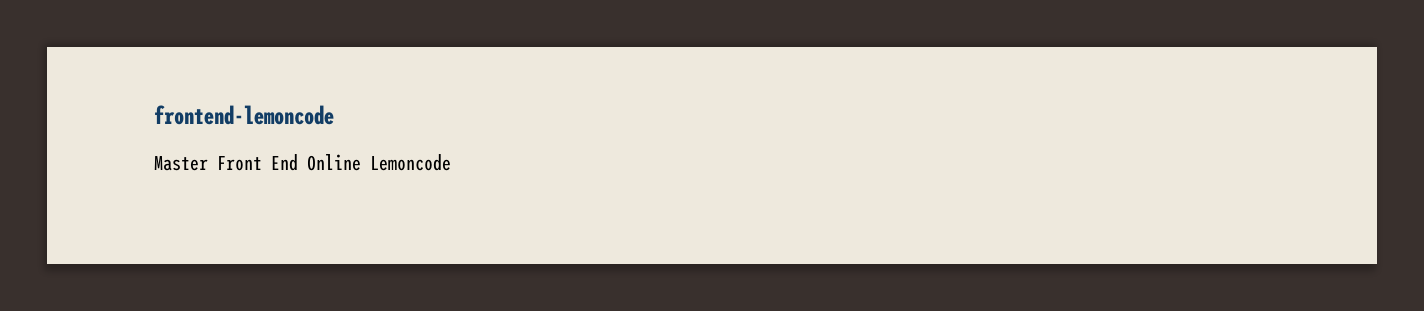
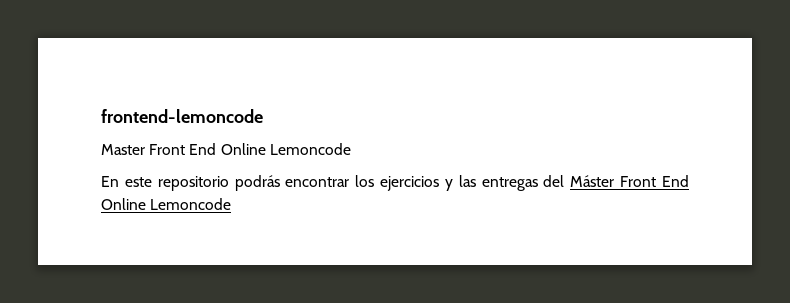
+ En este repositorio podrás encontrar los ejercicios y las entregas del Máster Front End Online Lemoncode

